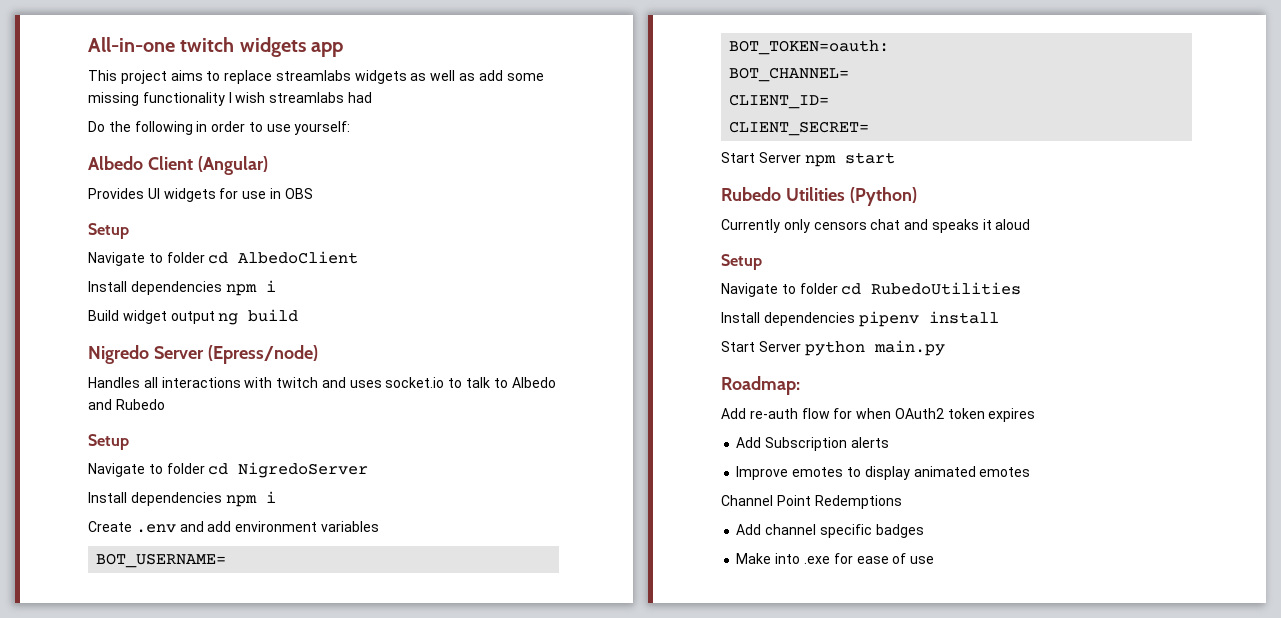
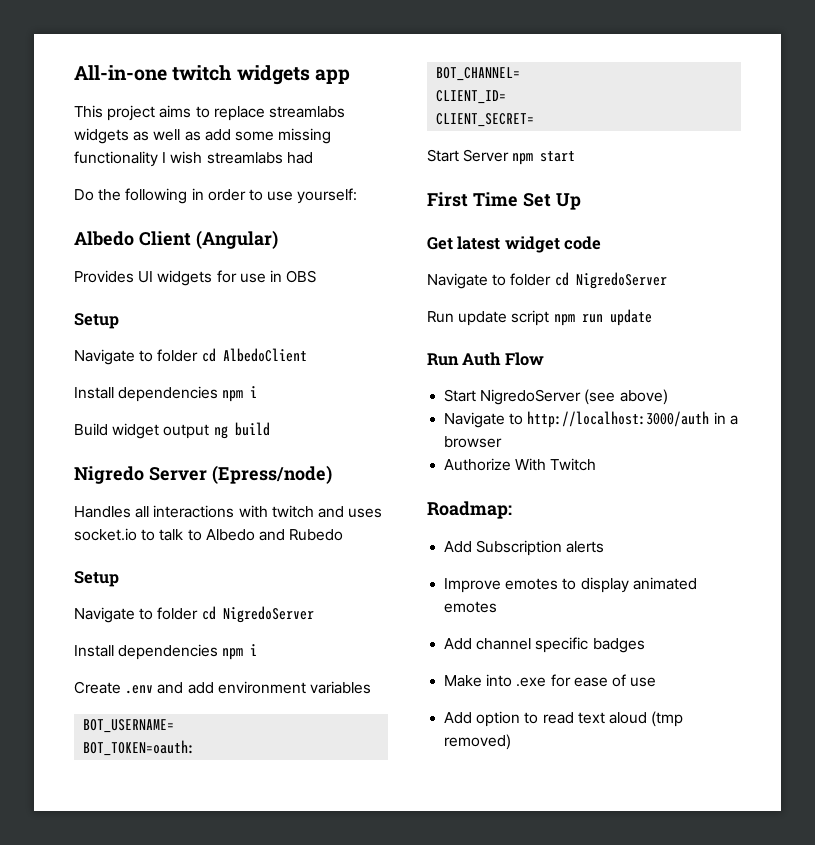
- Rubedo Utilities (Python)
- Currently only censors chat and speaks it aloud
- Setup
- Navigate to folder cd RubedoUtilities
- Install dependencies pipenv install
- Start Server python main.py
+ First Time Set Up
+ Get latest widget code
+ Navigate to folder cd NigredoServer
+ Run update script npm run update
+ Run Auth Flow
+ Start NigredoServer (see above)
+ Navigate to http://localhost:3000/auth in a browser
+ Authorize With Twitch
  Roadmap:
- Add re-auth flow for when OAuth2 token expires
- Channel Point Redemptions
+ Add option to read text aloud (tmp removed)

